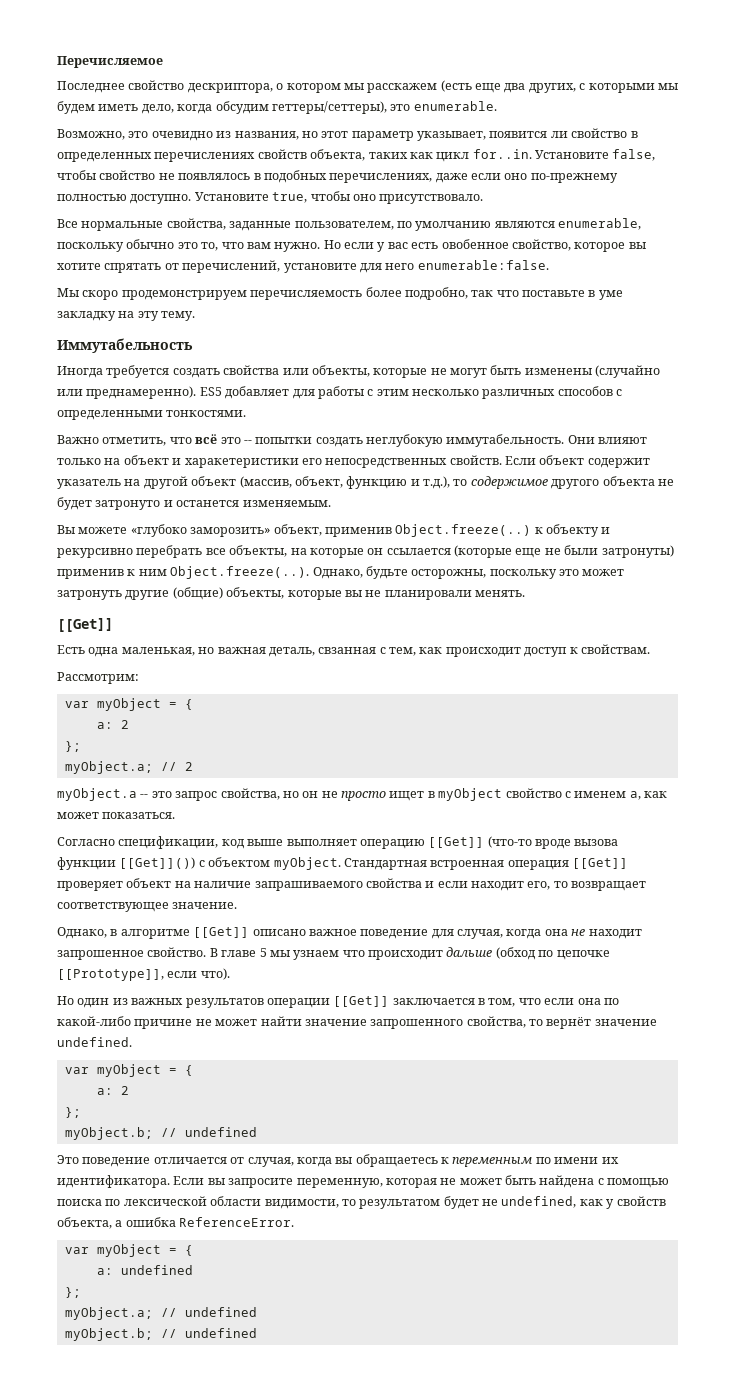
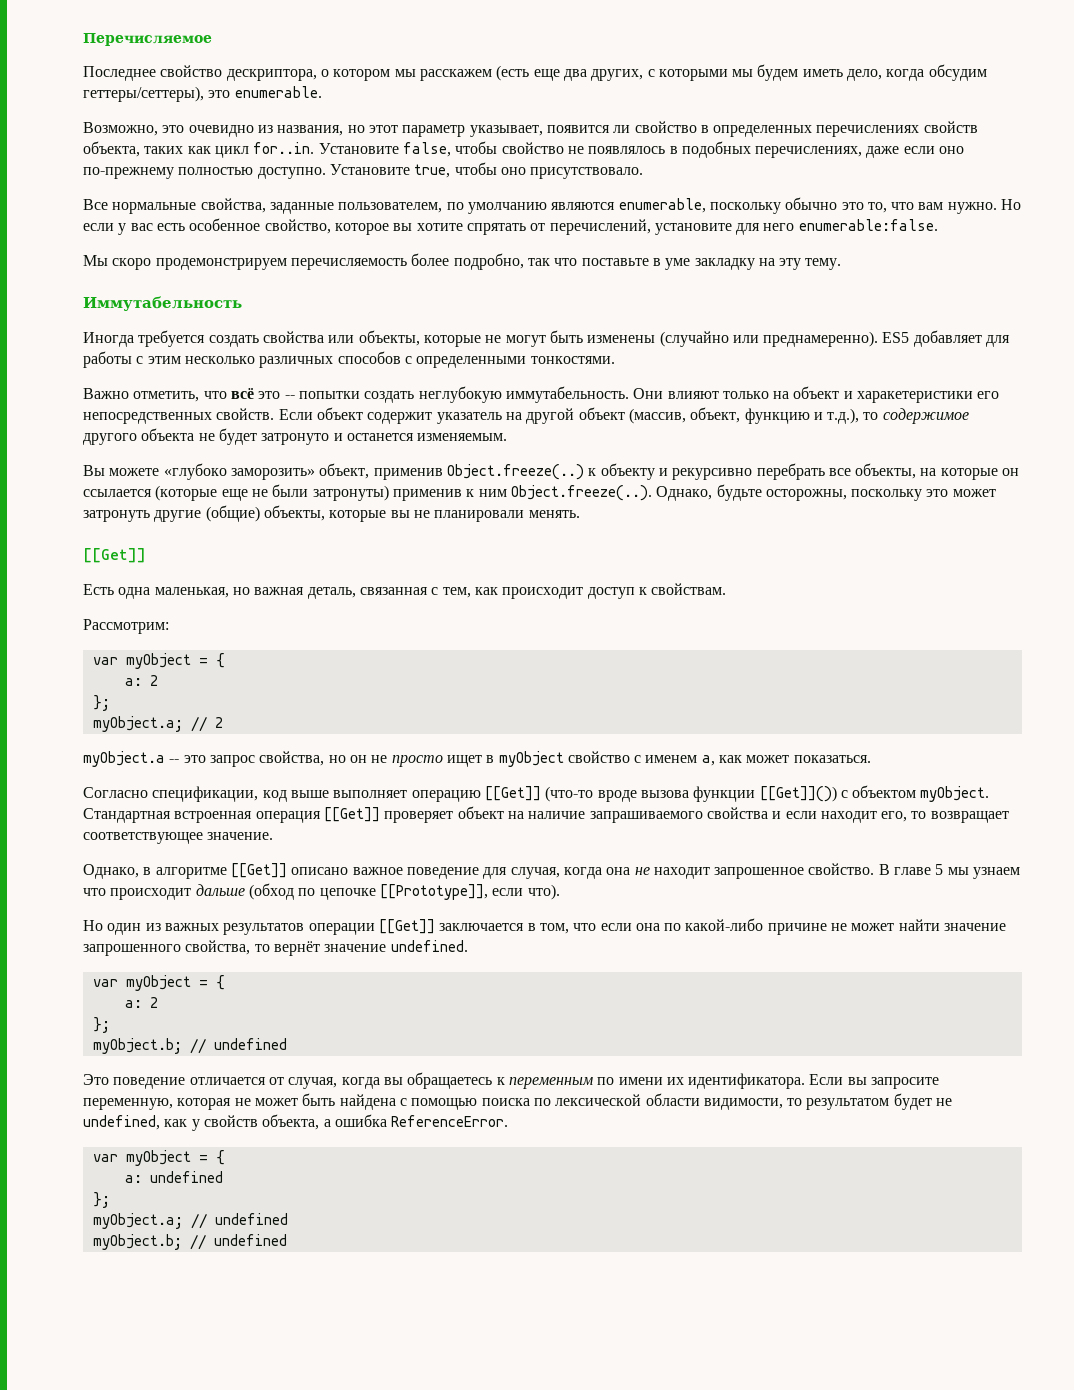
- Но если у вас есть овобенное свойство, которое вы хотите спрятать от перечислений, установите для него enumerable:false.
+ Но если у вас есть особенное свойство, которое вы хотите спрятать от перечислений, установите для него enumerable:false.
- Есть одна маленькая, но важная деталь, свзанная с тем, как происходит доступ к свойствам.
+ Есть одна маленькая, но важная деталь, связанная с тем, как происходит доступ к свойствам.

